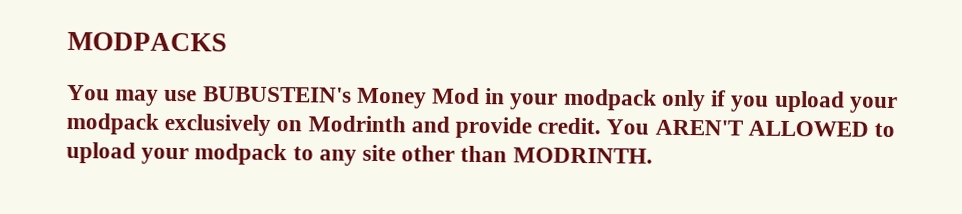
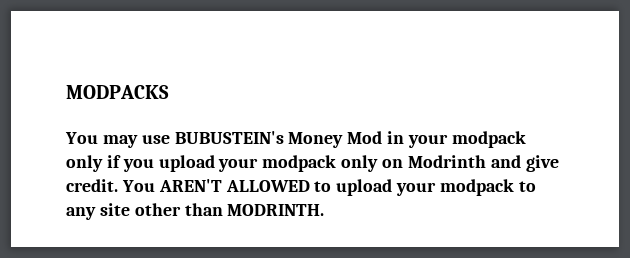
- You may use BUBUSTEIN's Money Mod in your modpack only if you upload your modpack exclusively on Modrinth and provide credit.
+ You may use BUBUSTEIN's Money Mod in your modpack only if you upload your modpack only on Modrinth and give credit.

